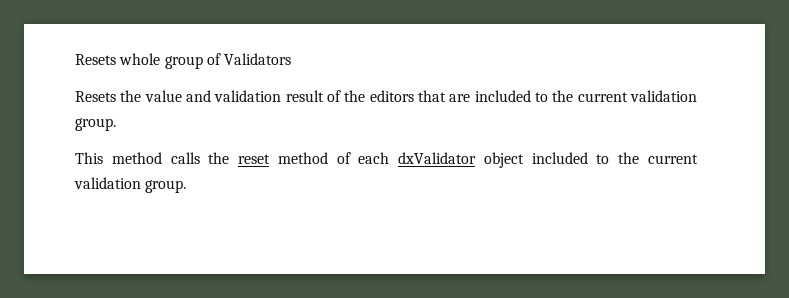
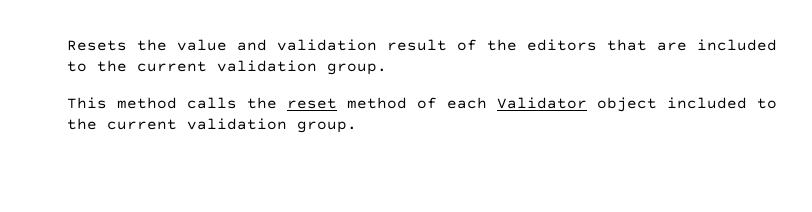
- Resets whole group of Validators
- This method calls the reset method of each dxValidator object included to the current validation group.
+ This method calls the reset method of each Validator object included to the current validation group.

